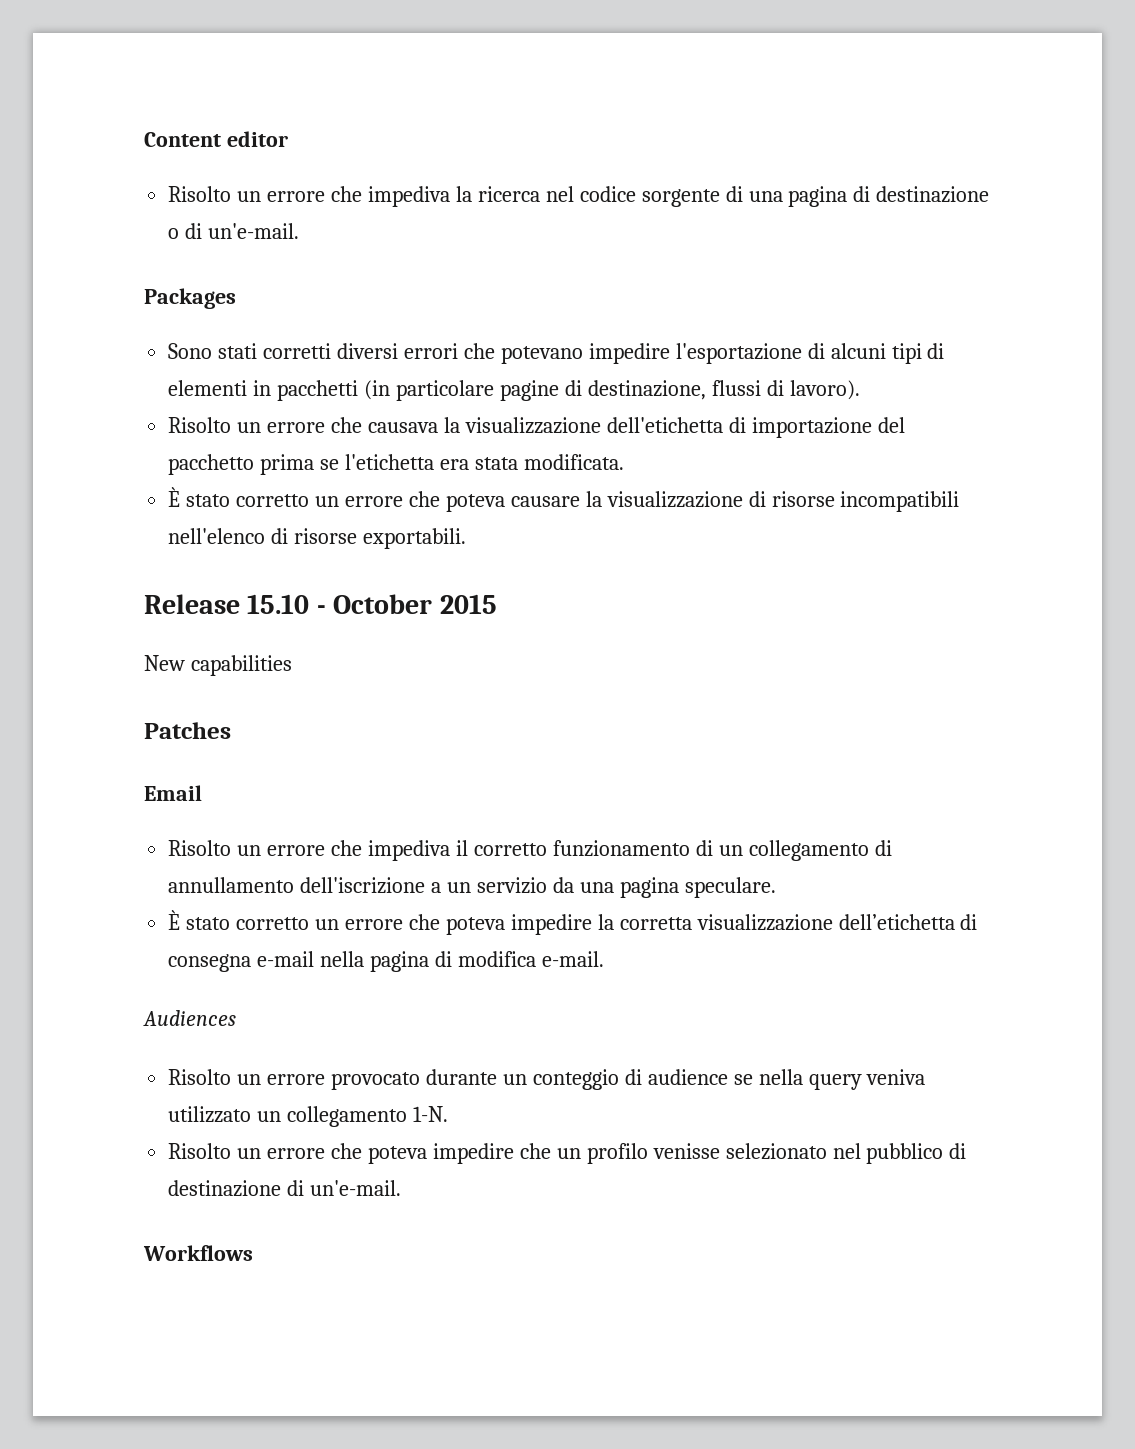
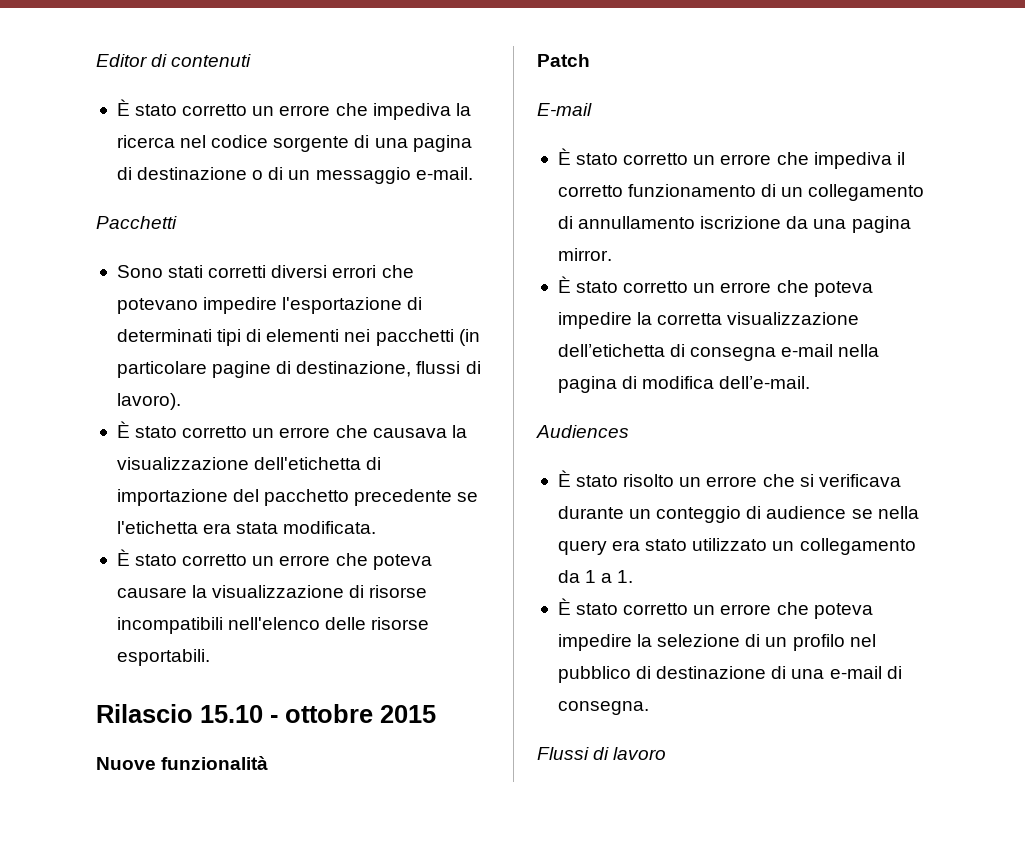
- Content editor
- Risolto un errore che impediva la ricerca nel codice sorgente di una pagina di destinazione o di un'e-mail.
- Packages
+ Editor di contenuti
+ È stato corretto un errore che impediva la ricerca nel codice sorgente di una pagina di destinazione o di un messaggio e-mail.
+ Pacchetti
- Sono stati corretti diversi errori che potevano impedire l'esportazione di alcuni tipi di elementi in pacchetti (in particolare pagine di destinazione, flussi di lavoro).
+ Sono stati corretti diversi errori che potevano impedire l'esportazione di determinati tipi di elementi nei pacchetti (in particolare pagine di destinazione, flussi di lavoro).
- Risolto un errore che causava la visualizzazione dell'etichetta di importazione del pacchetto prima se l'etichetta era stata modificata.
+ È stato corretto un errore che causava la visualizzazione dell'etichetta di importazione del pacchetto precedente se l'etichetta era stata modificata.
- È stato corretto un errore che poteva causare la visualizzazione di risorse incompatibili nell'elenco di risorse exportabili.
- Release 15.10 - October 2015
+ È stato corretto un errore che poteva causare la visualizzazione di risorse incompatibili nell'elenco delle risorse esportabili.
+ Rilascio 15.10 - ottobre 2015
- New capabilities
- Patches
- Email
- Risolto un errore che impediva il corretto funzionamento di un collegamento di annullamento dell'iscrizione a un servizio da una pagina speculare.
+ Nuove funzionalità
+ Patch
+ E-mail
+ È stato corretto un errore che impediva il corretto funzionamento di un collegamento di annullamento iscrizione da una pagina mirror.
- È stato corretto un errore che poteva impedire la corretta visualizzazione dell’etichetta di consegna e-mail nella pagina di modifica e-mail.
+ È stato corretto un errore che poteva impedire la corretta visualizzazione dell’etichetta di consegna e-mail nella pagina di modifica dell’e-mail.
- Risolto un errore provocato durante un conteggio di audience se nella query veniva utilizzato un collegamento 1-N.
- Risolto un errore che poteva impedire che un profilo venisse selezionato nel pubblico di destinazione di un'e-mail.
- Workflows
+ È stato risolto un errore che si verificava durante un conteggio di audience se nella query era stato utilizzato un collegamento da 1 a 1.
+ È stato corretto un errore che poteva impedire la selezione di un profilo nel pubblico di destinazione di una e-mail di consegna.
+ Flussi di lavoro

